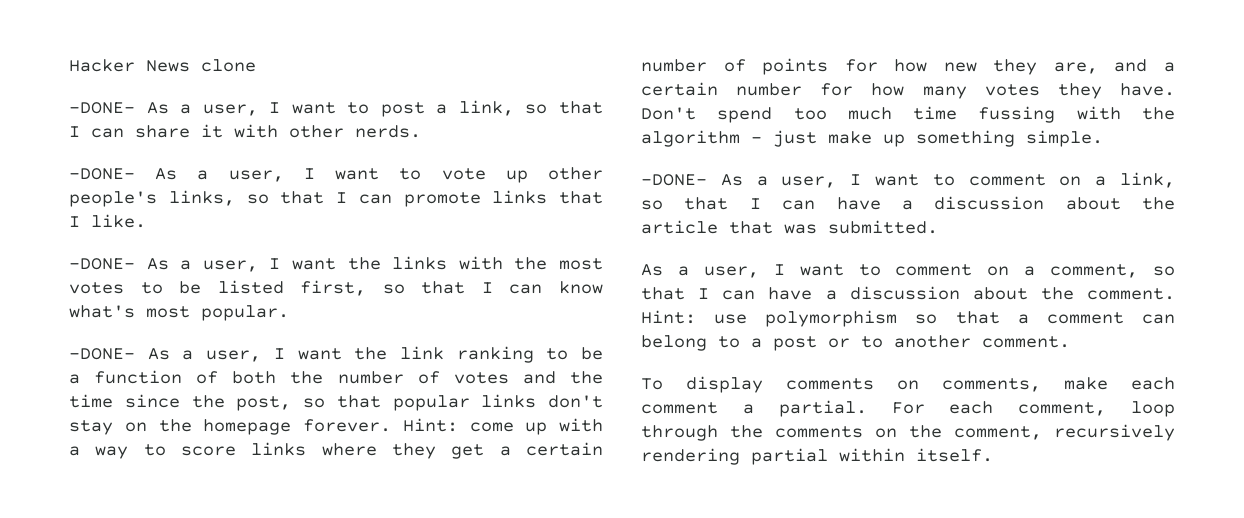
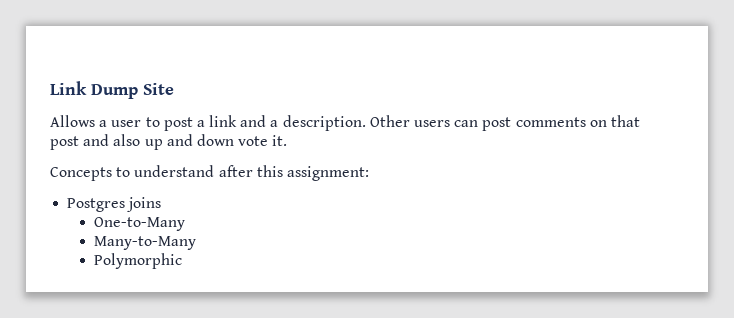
- Hacker News clone
- -DONE- As a user, I want to post a link, so that I can share it with other nerds.
- -DONE- As a user, I want to vote up other people's links, so that I can promote links that I like.
- -DONE- As a user, I want the links with the most votes to be listed first, so that I can know what's most popular.
- -DONE- As a user, I want the link ranking to be a function of both the number of votes and the time since the post, so that popular links don't stay on the homepage forever. Hint: come up with a way to score links where they get a certain number of points for how new they are, and a certain number for how many votes they have. Don't spend too much time fussing with the algorithm - just make up something simple.
- -DONE- As a user, I want to comment on a link, so that I can have a discussion about the article that was submitted.
- As a user, I want to comment on a comment, so that I can have a discussion about the comment. Hint: use polymorphism so that a comment can belong to a post or to another comment.
- To display comments on comments, make each comment a partial. For each comment, loop through the comments on the comment, recursively rendering partial within itself.
+ Link Dump Site
+ Allows a user to post a link and a description. Other users can post comments on that post and also up and down vote it.
+ Concepts to understand after this assignment:
+ Postgres joins
+ One-to-Many
+ Many-to-Many
+ Polymorphic

